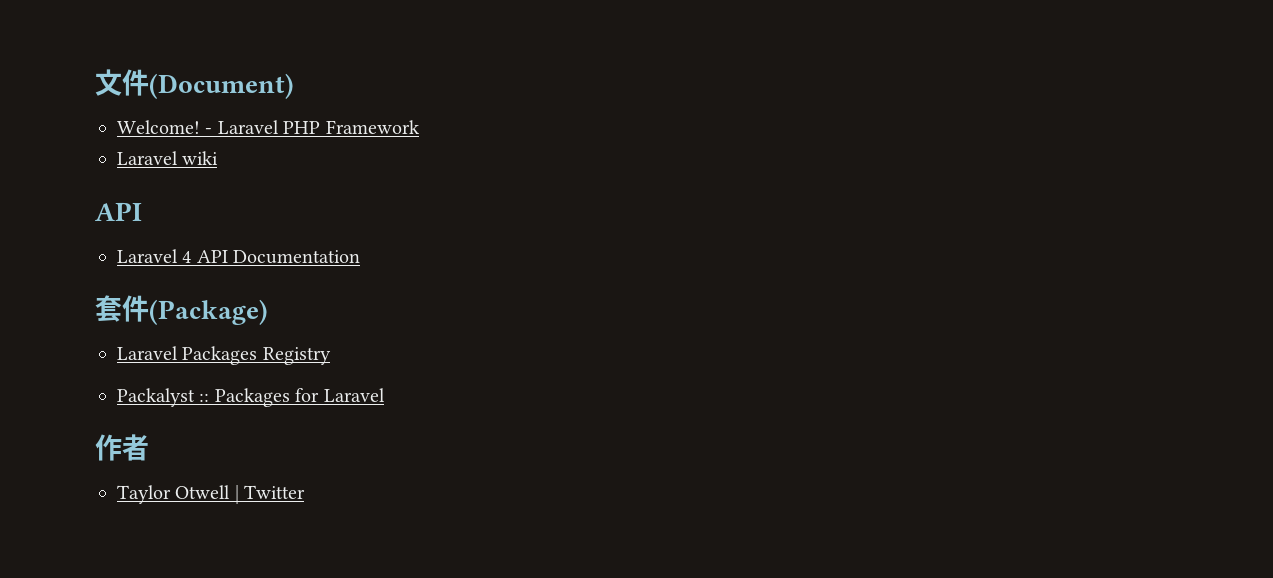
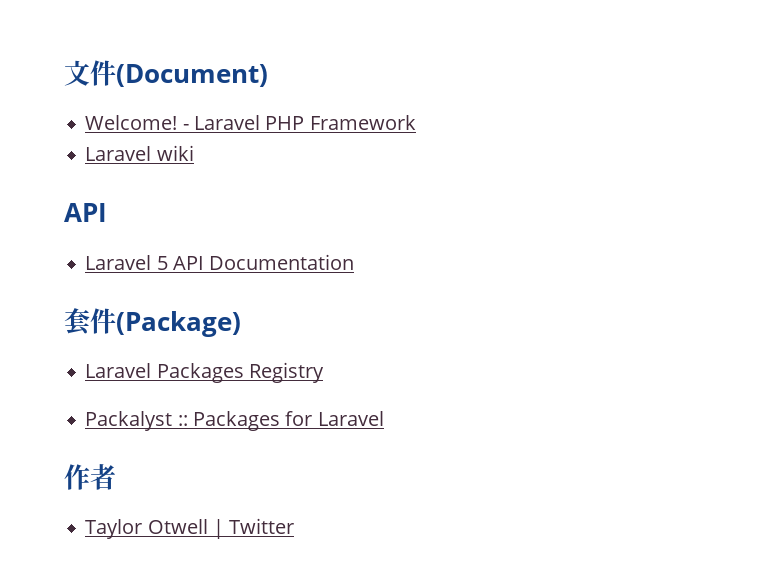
- Laravel 4 API Documentation
+ Laravel 5 API Documentation

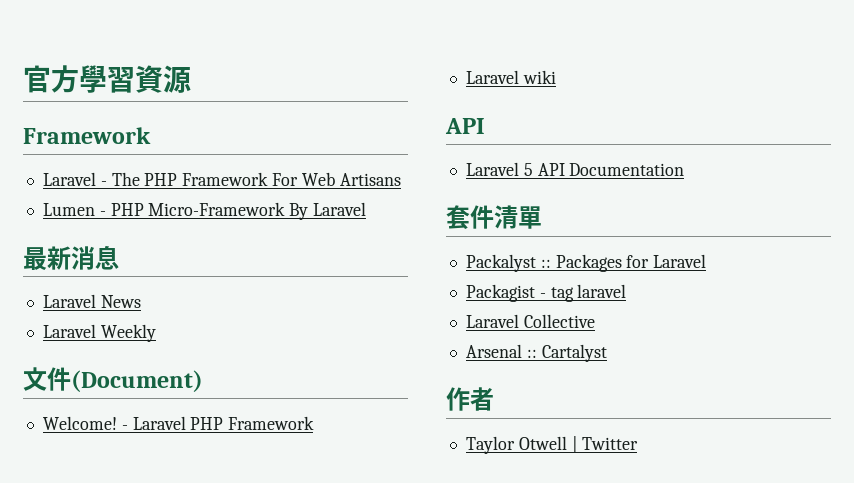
+ 官方學習資源
+ Framework
+ Laravel - The PHP Framework For Web Artisans
+ Lumen - PHP Micro-Framework By Laravel
+ 最新消息
+ Laravel News
+ Laravel Weekly
- 套件(Package)
- Laravel Packages Registry
+ 套件清單
+ Packagist - tag laravel
+ Laravel Collective
+ Arsenal :: Cartalyst

